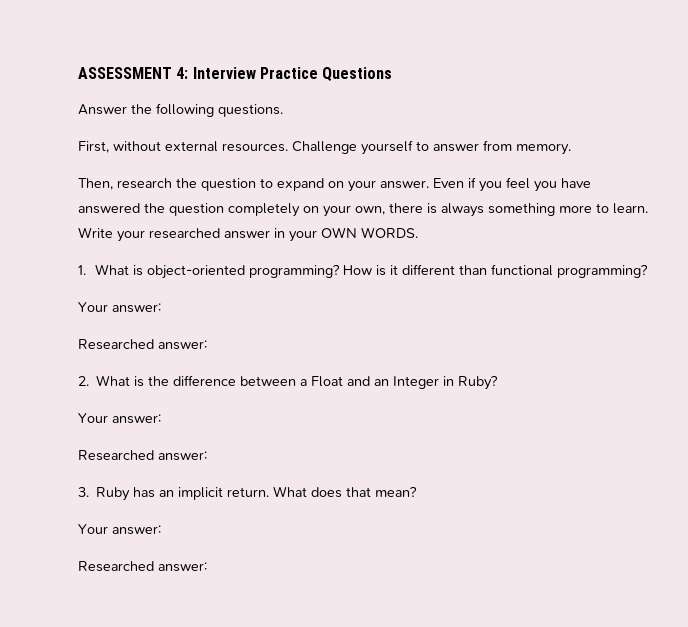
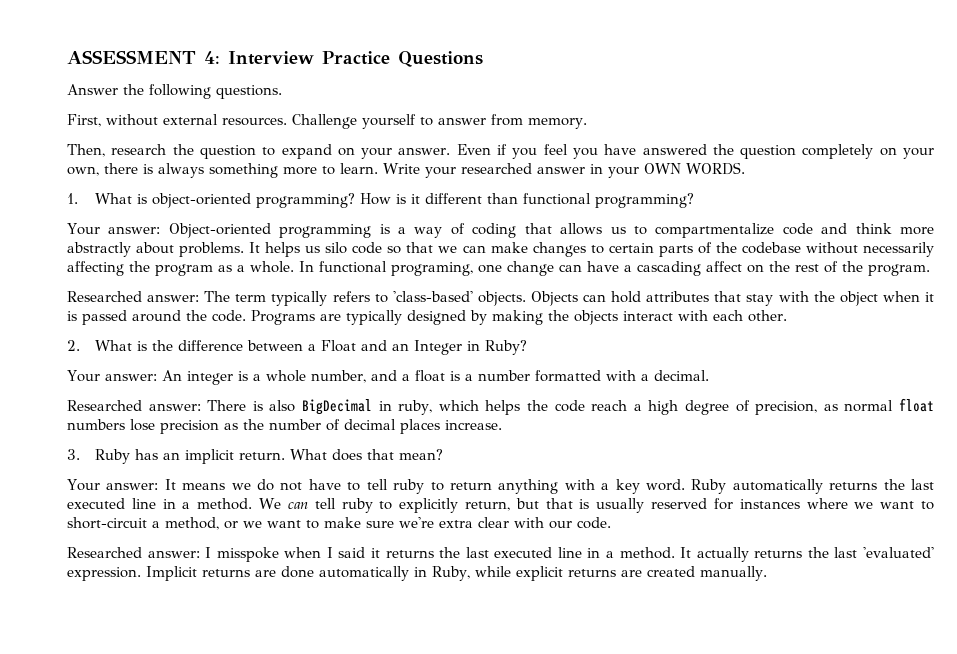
  How is it different than functional programming?
- Your answer:
- Researched answer:
+ Your answer: Object-oriented programming is a way of coding that allows us to compartmentalize code and think more abstractly about problems. It helps us silo code so that we can make changes to certain parts of the codebase without necessarily affecting the program as a whole. In functional programing, one change can have a cascading affect on the rest of the program.
+ Researched answer: The term typically refers to 'class-based' objects. Objects can hold attributes that stay with the object when it is passed around the code. Programs are typically designed by making the objects interact with each other.
  2. What is the difference between a Float and an Integer in Ruby?
- Your answer:
- Researched answer:
+ Your answer: An integer is a whole number, and a float is a number formatted with a decimal.
+ Researched answer: There is also BigDecimal in ruby, which helps the code reach a high degree of precision, as normal float numbers lose precision as the number of decimal places increase.
  What does that mean?
- Your answer:
- Researched answer:
+ Your answer: It means we do not have to tell ruby to return anything with a key word. Ruby automatically returns the last executed line in a method. We can tell ruby to explicitly return, but that is usually reserved for instances where we want to short-circuit a method, or we want to make sure we're extra clear with our code.
+ Researched answer: I misspoke when I said it returns the last executed line in a method. It actually returns the last 'evaluated' expression. Implicit returns are done automatically in Ruby, while explicit returns are created manually.

